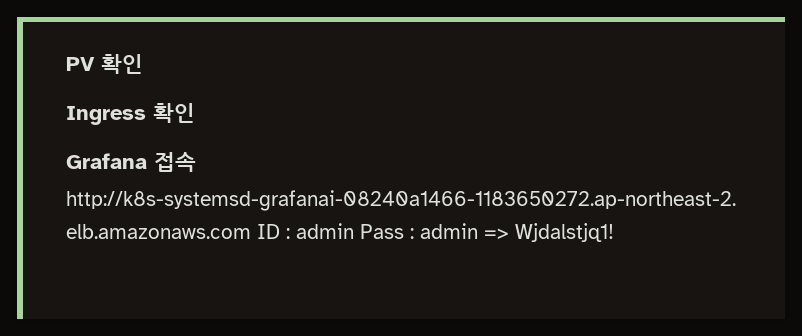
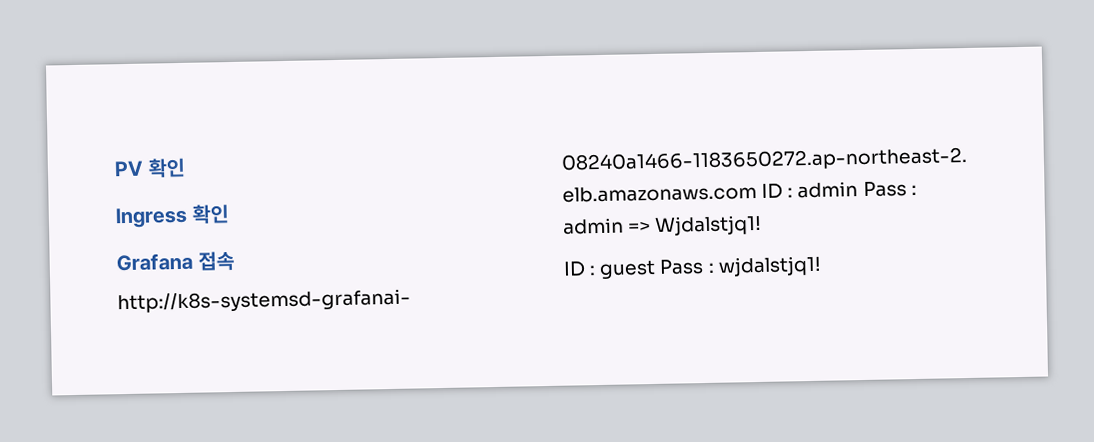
+ ID : guest Pass : wjdalstjq1!

